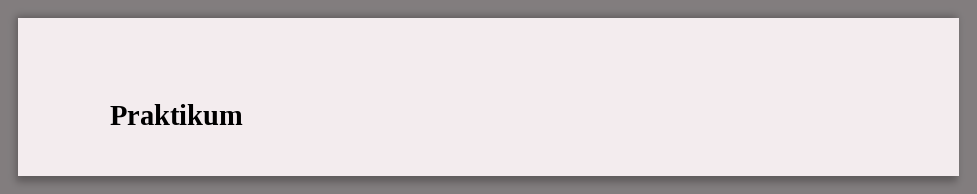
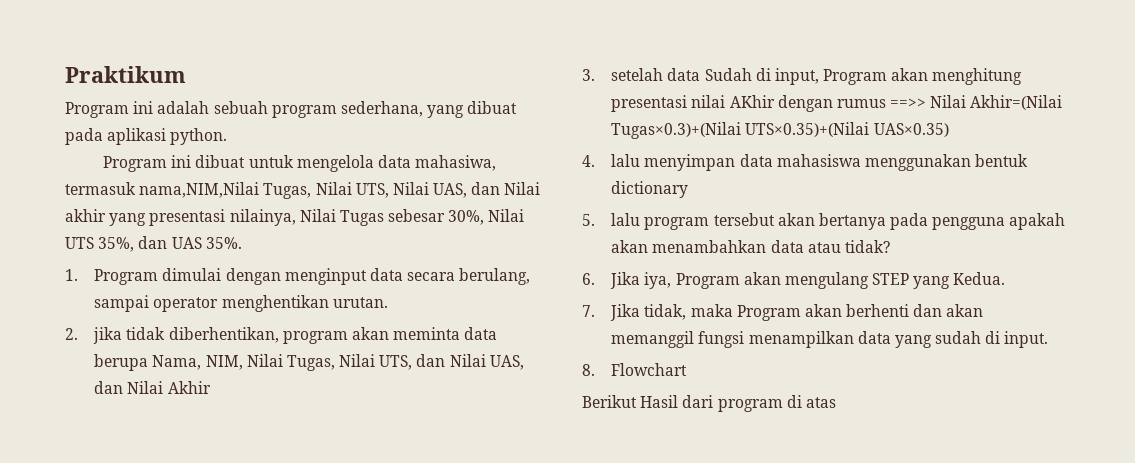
+ Program ini adalah sebuah program sederhana, yang dibuat pada aplikasi python.
+ Program ini dibuat untuk mengelola data mahasiwa, termasuk nama,NIM,Nilai Tugas, Nilai UTS, Nilai UAS, dan Nilai akhir yang presentasi nilainya, Nilai Tugas sebesar 30%, Nilai UTS 35%, dan UAS 35%.
+ 1. Program dimulai dengan menginput data secara berulang, sampai operator menghentikan urutan.
+ 2. jika tidak diberhentikan, program akan meminta data berupa Nama, NIM, Nilai Tugas, Nilai UTS, dan Nilai UAS, dan Nilai Akhir
+ 3. setelah data Sudah di input, Program akan menghitung presentasi nilai AKhir dengan rumus ==>> Nilai Akhir=(Nilai Tugas×0.3)+(Nilai UTS×0.35)+(Nilai UAS×0.35)
+ 4. lalu menyimpan data mahasiswa menggunakan bentuk dictionary
+ 5. lalu program tersebut akan bertanya pada pengguna apakah akan menambahkan data atau tidak?
+ 6. Jika iya, Program akan mengulang STEP yang Kedua.
+ 7. Jika tidak, maka Program akan berhenti dan akan memanggil fungsi menampilkan data yang sudah di input.
+ 8. Flowchart
+ Berikut Hasil dari program di atas

